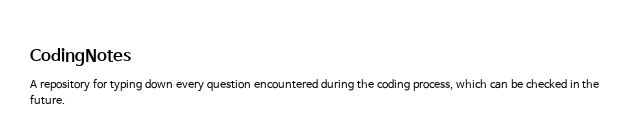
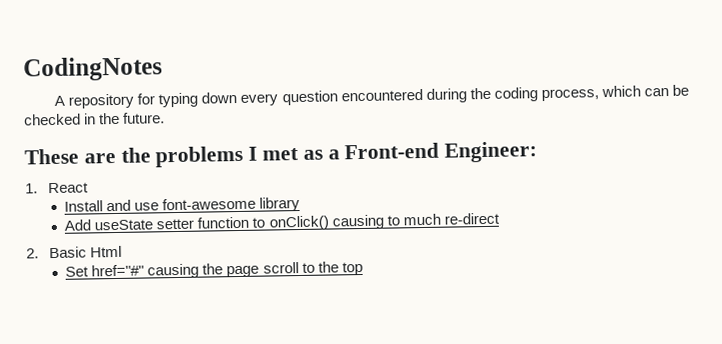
+ These are the problems I met as a Front-end Engineer:
+ 1. React
+ Install and use font-awesome library
+ Add useState setter function to onClick() causing to much re-direct
+ 2. Basic Html
+ Set href="#" causing the page scroll to the top

